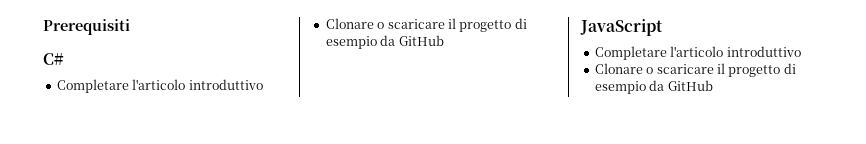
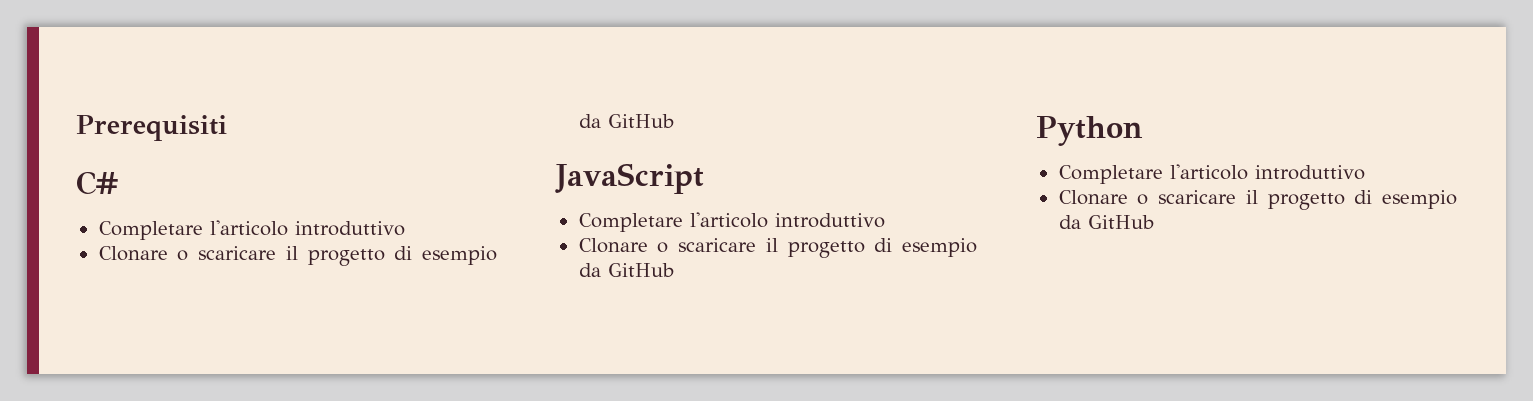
+ Python
+ Completare l'articolo introduttivo
+ Clonare o scaricare il progetto di esempio da GitHub

